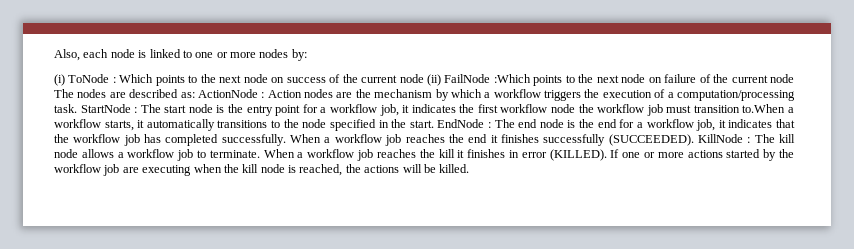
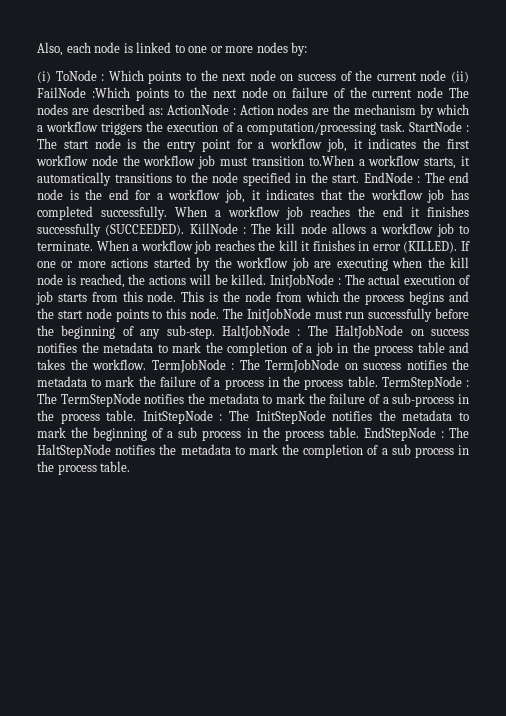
+ InitJobNode : The actual execution of job starts from this node. This is the node from which the process begins and the start node points to this node. The InitJobNode must run successfully before the beginning of any sub-step. HaltJobNode : The HaltJobNode on success notifies the metadata to mark the completion of a job in the process table and takes the workflow. TermJobNode : The TermJobNode on success notifies the metadata to mark the failure of a process in the process table. TermStepNode : The TermStepNode notifies the metadata to mark the failure of a sub-process in the process table. InitStepNode : The InitStepNode notifies the metadata to mark the beginning of a sub process in the process table. EndStepNode : The HaltStepNode notifies the metadata to mark the completion of a sub process in the process table.

